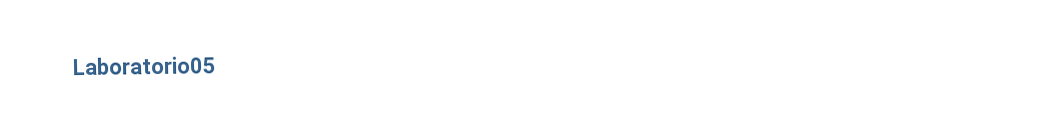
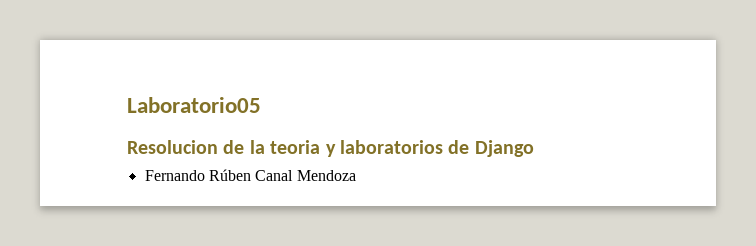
+ Resolucion de la teoria y laboratorios de Django
+ Fernando Rúben Canal Mendoza

